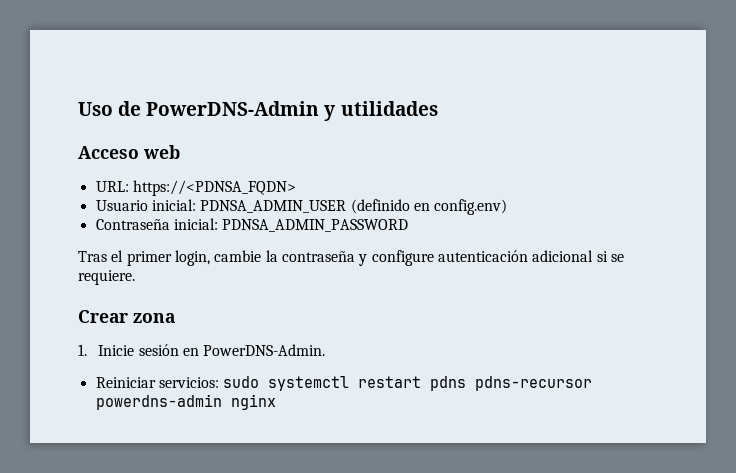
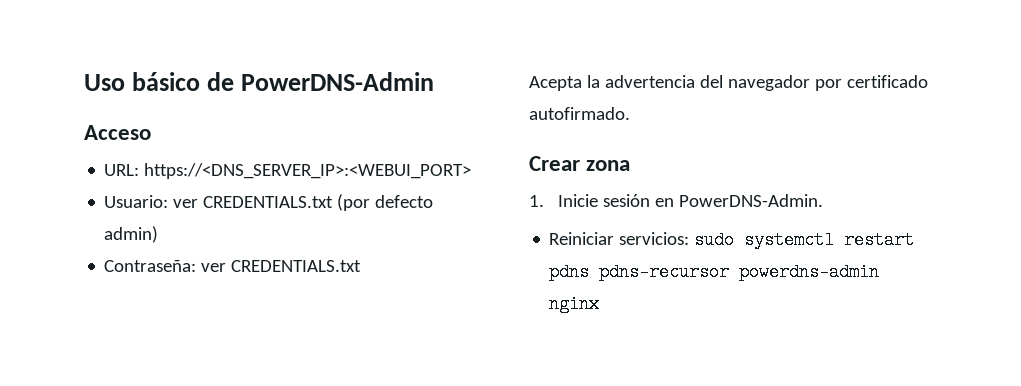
- Uso de PowerDNS-Admin y utilidades
+ Uso básico de PowerDNS-Admin
- Acceso web
+ Acceso
- URL: https://<PDNSA_FQDN>
- Usuario inicial: PDNSA_ADMIN_USER (definido en config.env)
- Contraseña inicial: PDNSA_ADMIN_PASSWORD
- Tras el primer login, cambie la contraseña y configure autenticación adicional si se requiere.
+ URL: https://<DNS_SERVER_IP>:<WEBUI_PORT>
+ Usuario: ver CREDENTIALS.txt (por defecto admin)
+ Contraseña: ver CREDENTIALS.txt
+ Acepta la advertencia del navegador por certificado autofirmado.

